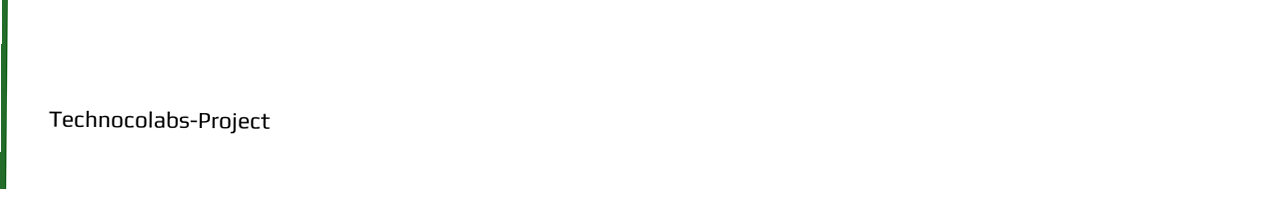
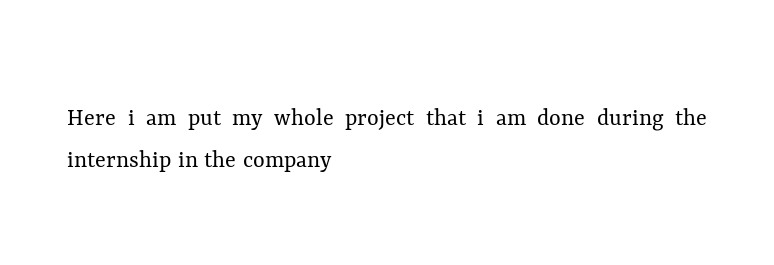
- Technocolabs-Project
+ Here i am put my whole project that i am done during the internship in the company

